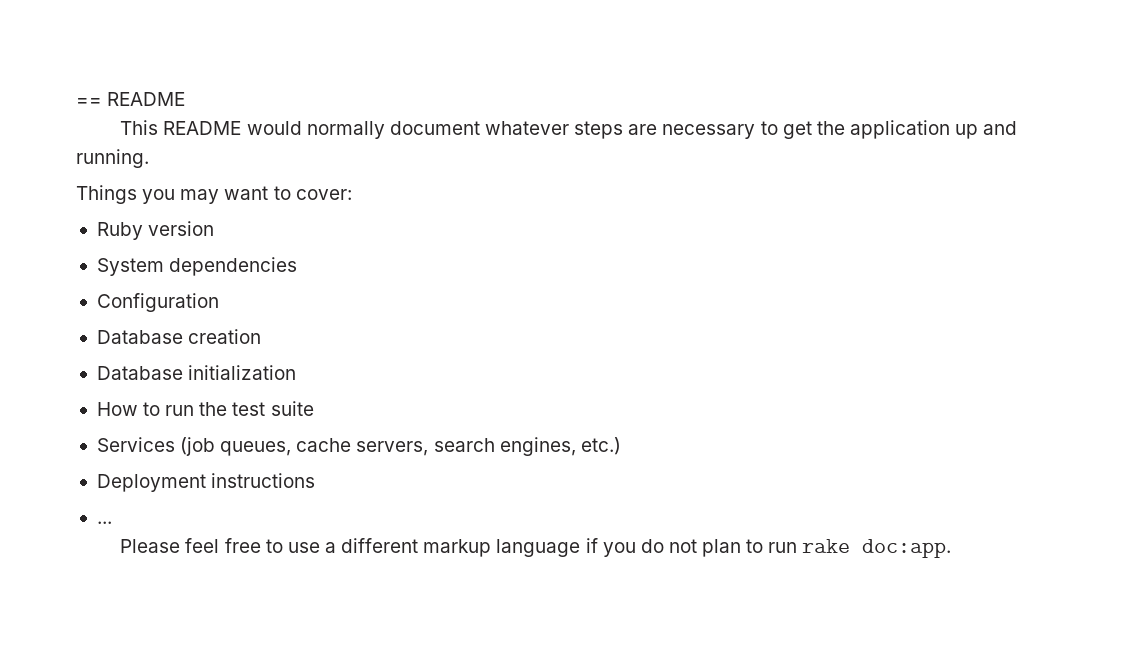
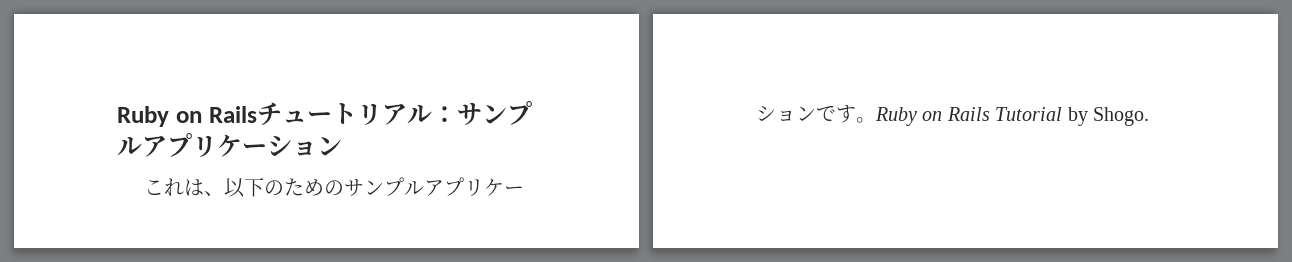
- == README
- This README would normally document whatever steps are necessary to get the application up and running.
- Things you may want to cover:
- Ruby version
- System dependencies
- Configuration
- Database creation
- Database initialization
- How to run the test suite
- Services (job queues, cache servers, search engines, etc.)
- Deployment instructions
- ...
- Please feel free to use a different markup language if you do not plan to run rake doc:app.
+ Ruby on Railsチュートリアル：サンプルアプリケーション
+ これは、以下のためのサンプルアプリケーションです。Ruby on Rails Tutorial by Shogo.

